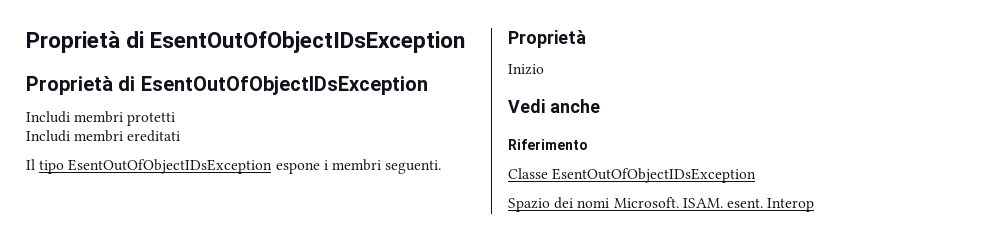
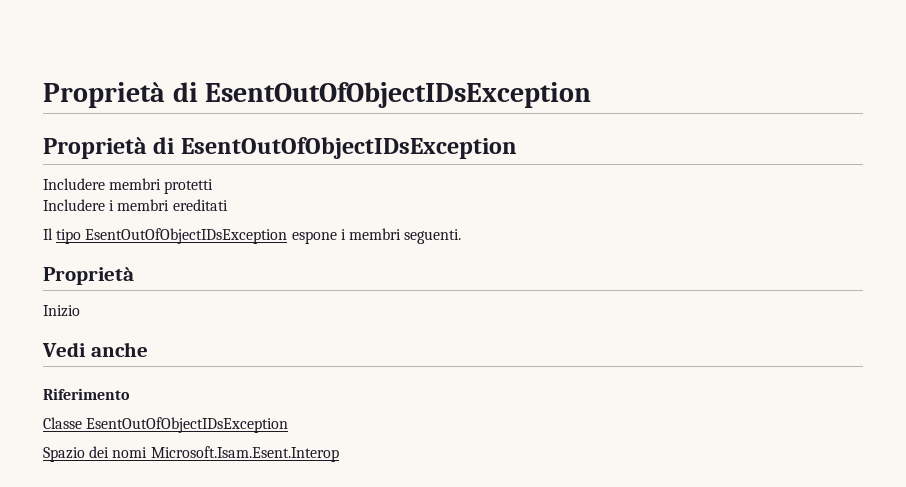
- Includi membri protetti
+ Includere membri protetti
- Includi membri ereditati
+ Includere i membri ereditati
- Spazio dei nomi Microsoft. ISAM. esent. Interop
+ Spazio dei nomi Microsoft.Isam.Esent.Interop

